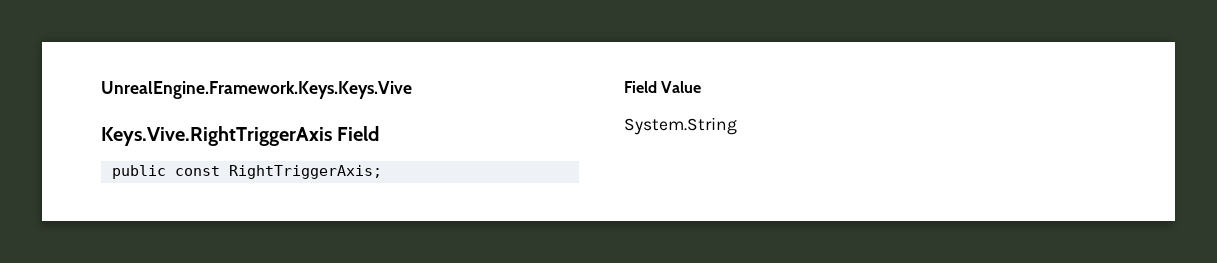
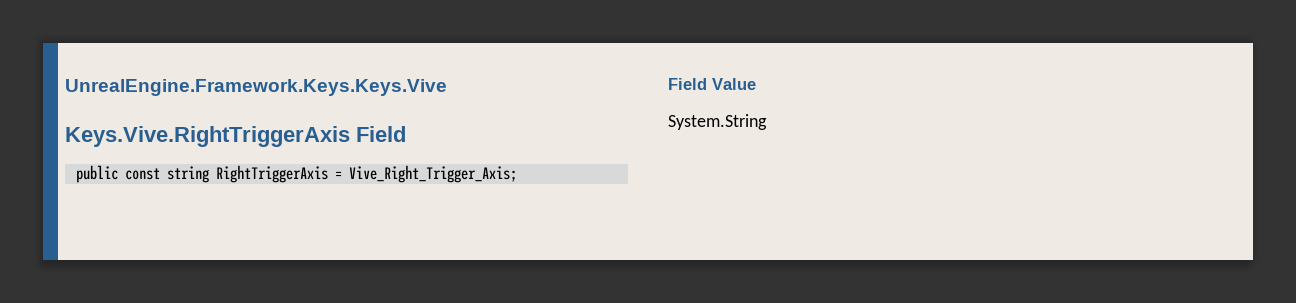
- public const RightTriggerAxis;
+ public const string RightTriggerAxis = Vive_Right_Trigger_Axis;

